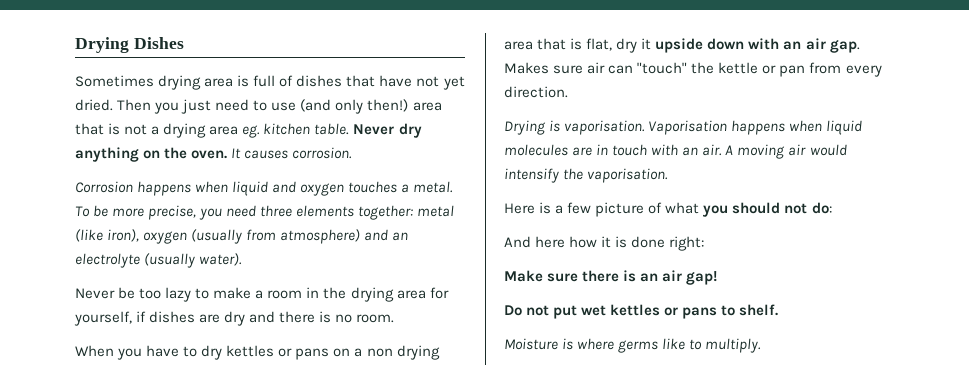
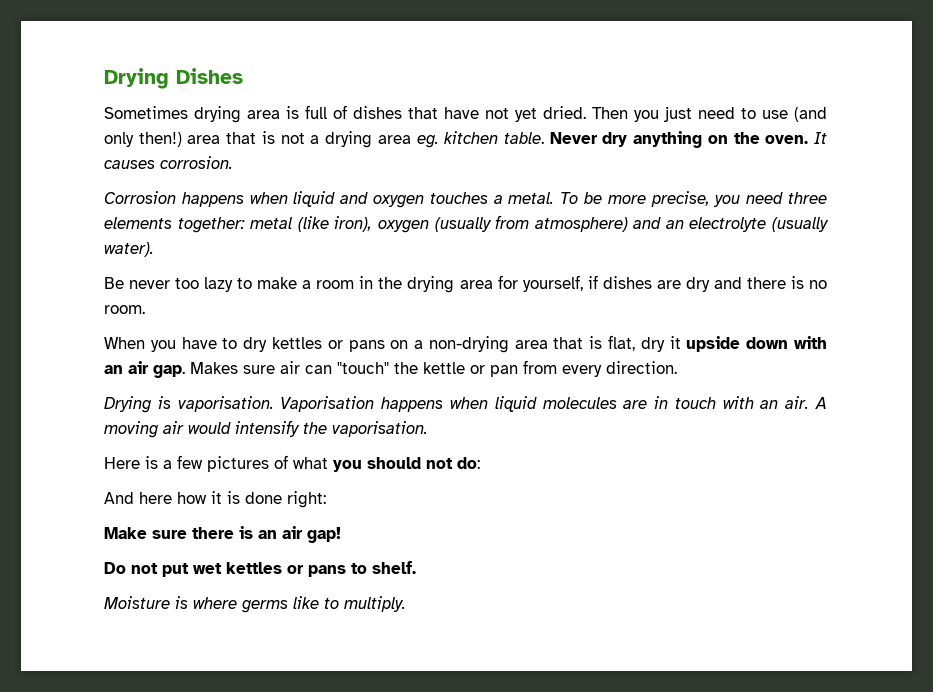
- Never be too lazy to make a room in the drying area for yourself, if dishes are dry and there is no room.
+ Be never too lazy to make a room in the drying area for yourself, if dishes are dry and there is no room.
- When you have to dry kettles or pans on a non drying area that is flat, dry it upside down with an air gap.
+ When you have to dry kettles or pans on a non-drying area that is flat, dry it upside down with an air gap.
- Here is a few picture of what you should not do:
+ Here is a few pictures of what you should not do:

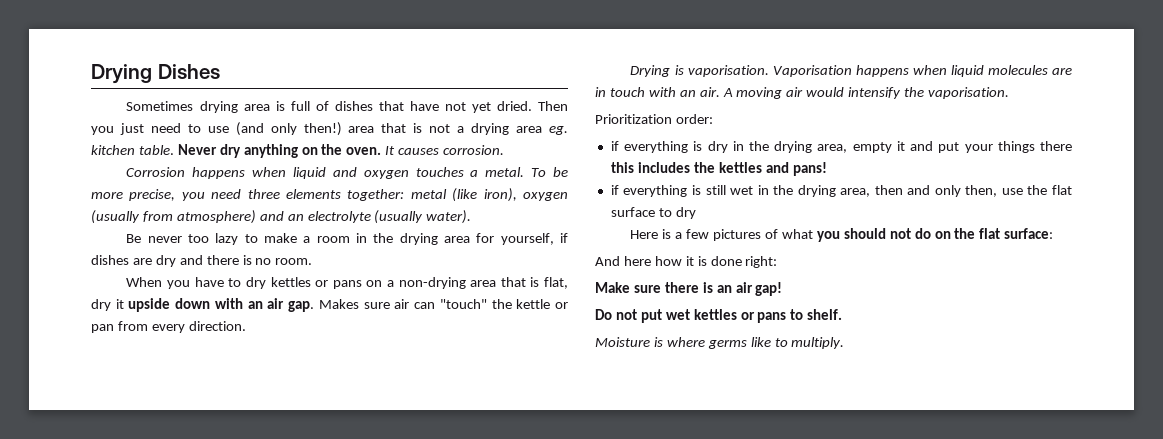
+ Prioritization order:
+ if everything is dry in the drying area, empty it and put your things there this includes the kettles and pans!
+ if everything is still wet in the drying area, then and only then, use the flat surface to dry
- Here is a few pictures of what you should not do:
+ Here is a few pictures of what you should not do on the flat surface:

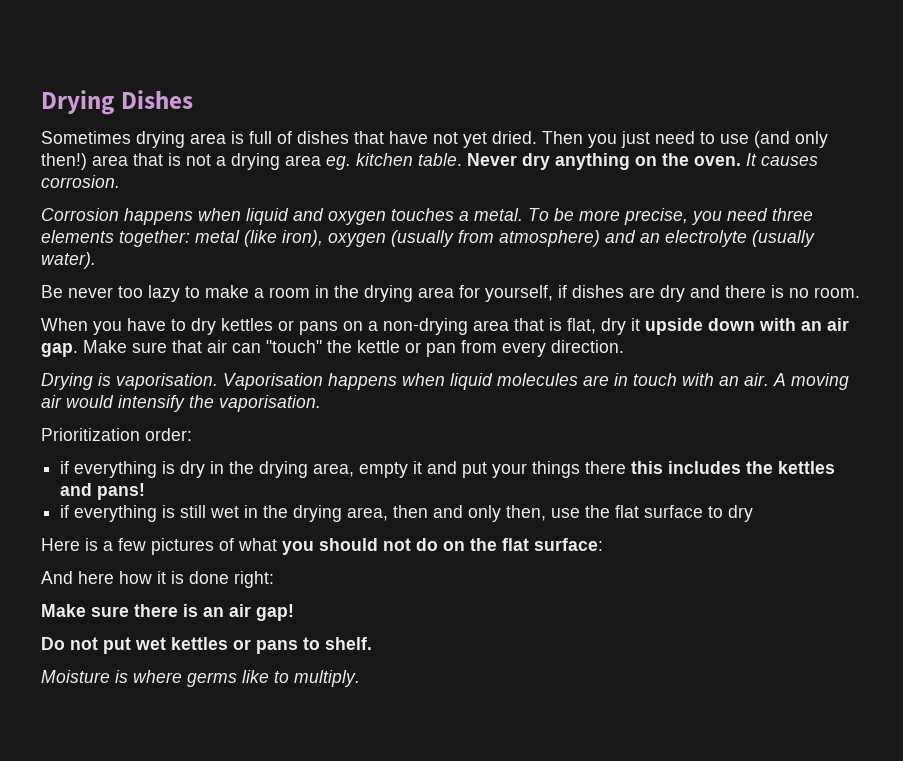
- Makes sure air can "touch" the kettle or pan from every direction.
+ Make sure that air can "touch" the kettle or pan from every direction.

